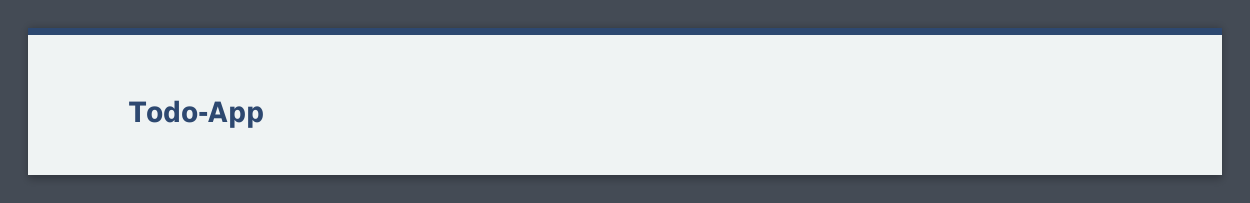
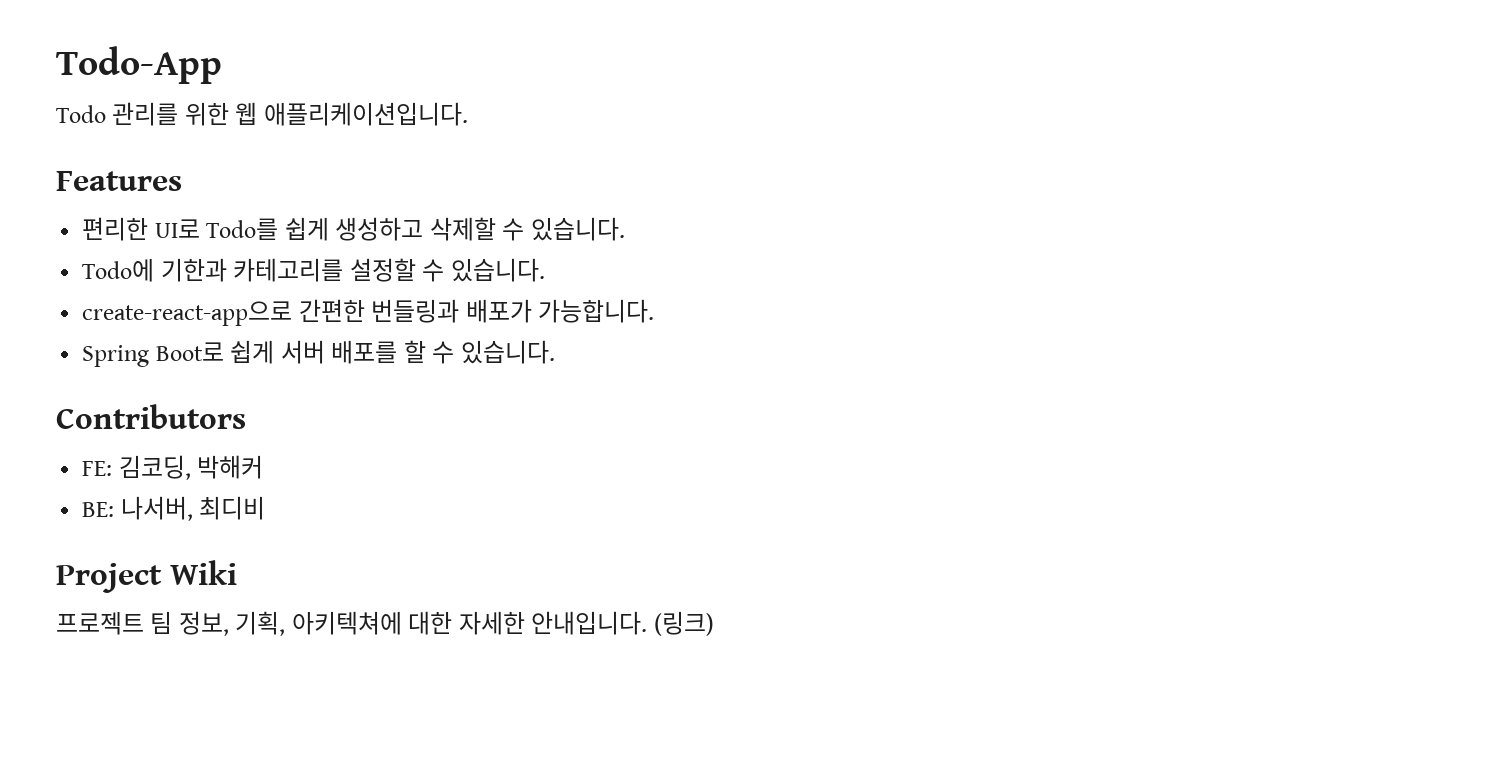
+ Todo 관리를 위한 웹 애플리케이션입니다.
+ Features
+ 편리한 UI로 Todo를 쉽게 생성하고 삭제할 수 있습니다.
+ Todo에 기한과 카테고리를 설정할 수 있습니다.
+ create-react-app으로 간편한 번들링과 배포가 가능합니다.
+ Spring Boot로 쉽게 서버 배포를 할 수 있습니다.
+ Contributors
+ FE: 김코딩, 박해커
+ BE: 나서버, 최디비
+ Project Wiki
+ 프로젝트 팀 정보, 기획, 아키텍쳐에 대한 자세한 안내입니다. (링크)

